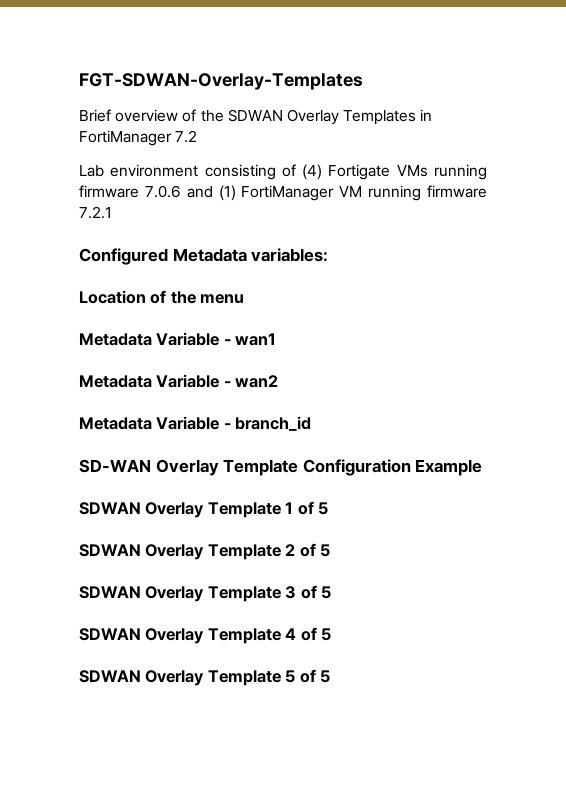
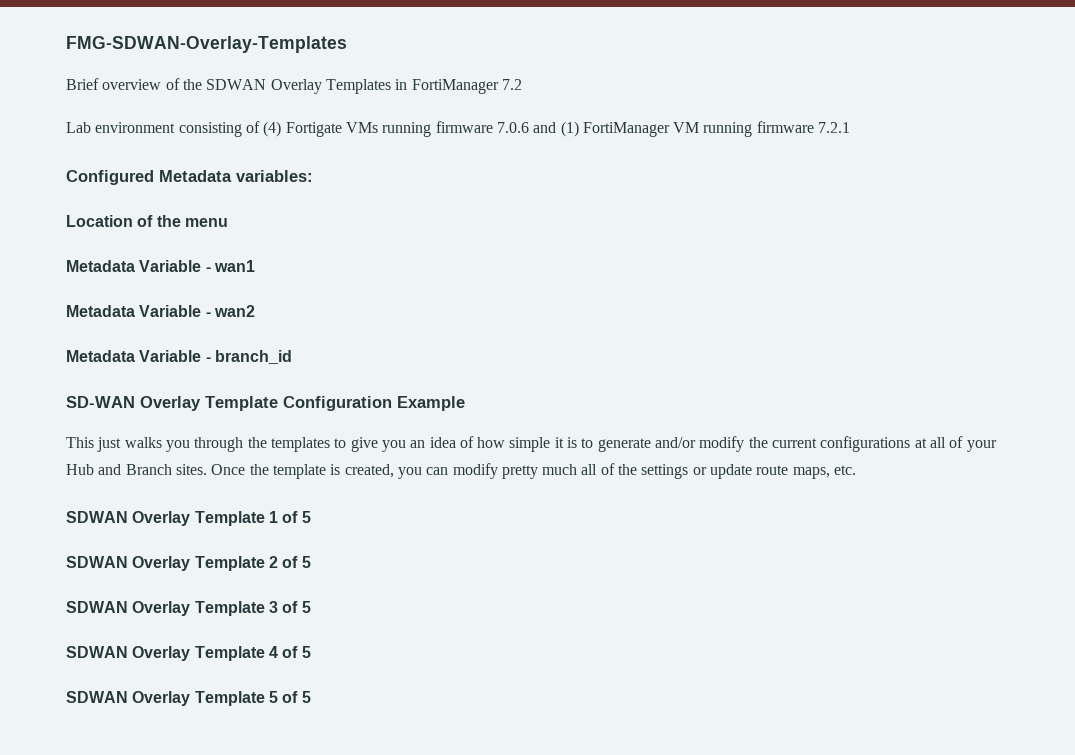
- FGT-SDWAN-Overlay-Templates
+ FMG-SDWAN-Overlay-Templates
+ This just walks you through the templates to give you an idea of how simple it is to generate and/or modify the current configurations at all of your Hub and Branch sites. Once the template is created, you can modify pretty much all of the settings or update route maps, etc.

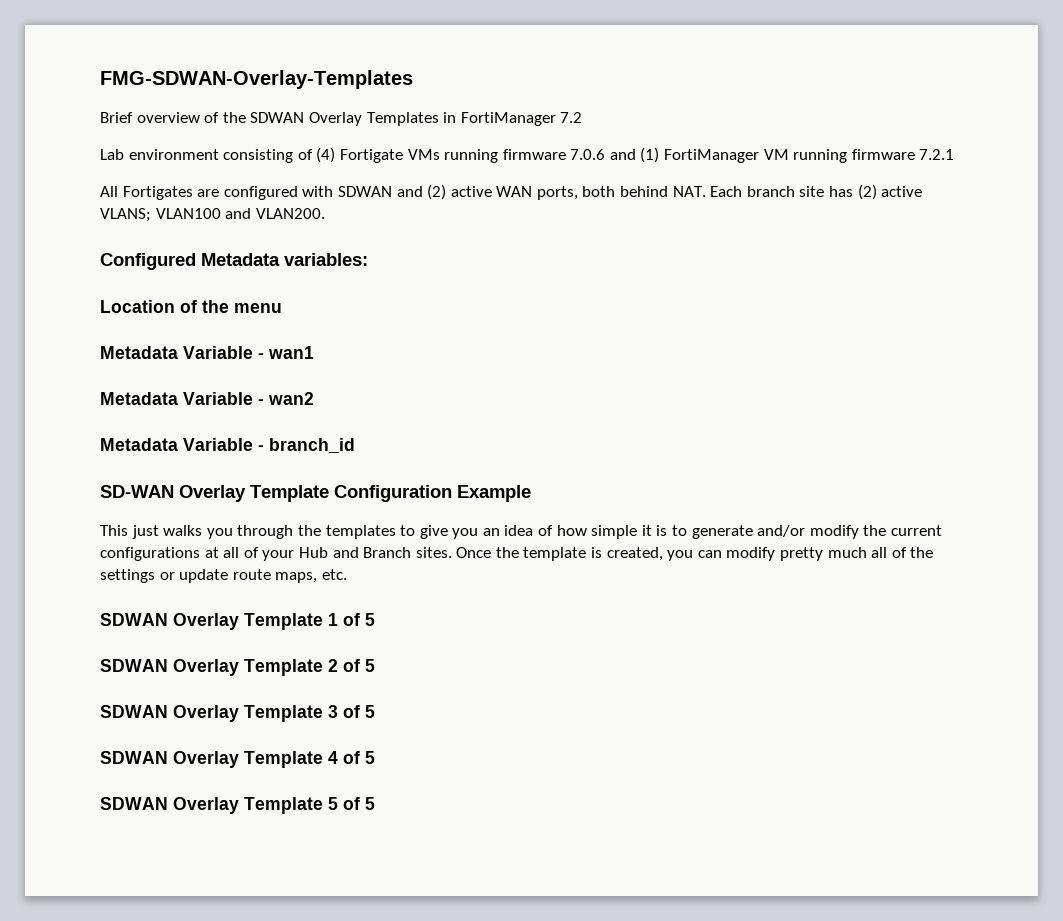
+ All Fortigates are configured with SDWAN and (2) active WAN ports, both behind NAT. Each branch site has (2) active VLANS; VLAN100 and VLAN200.

